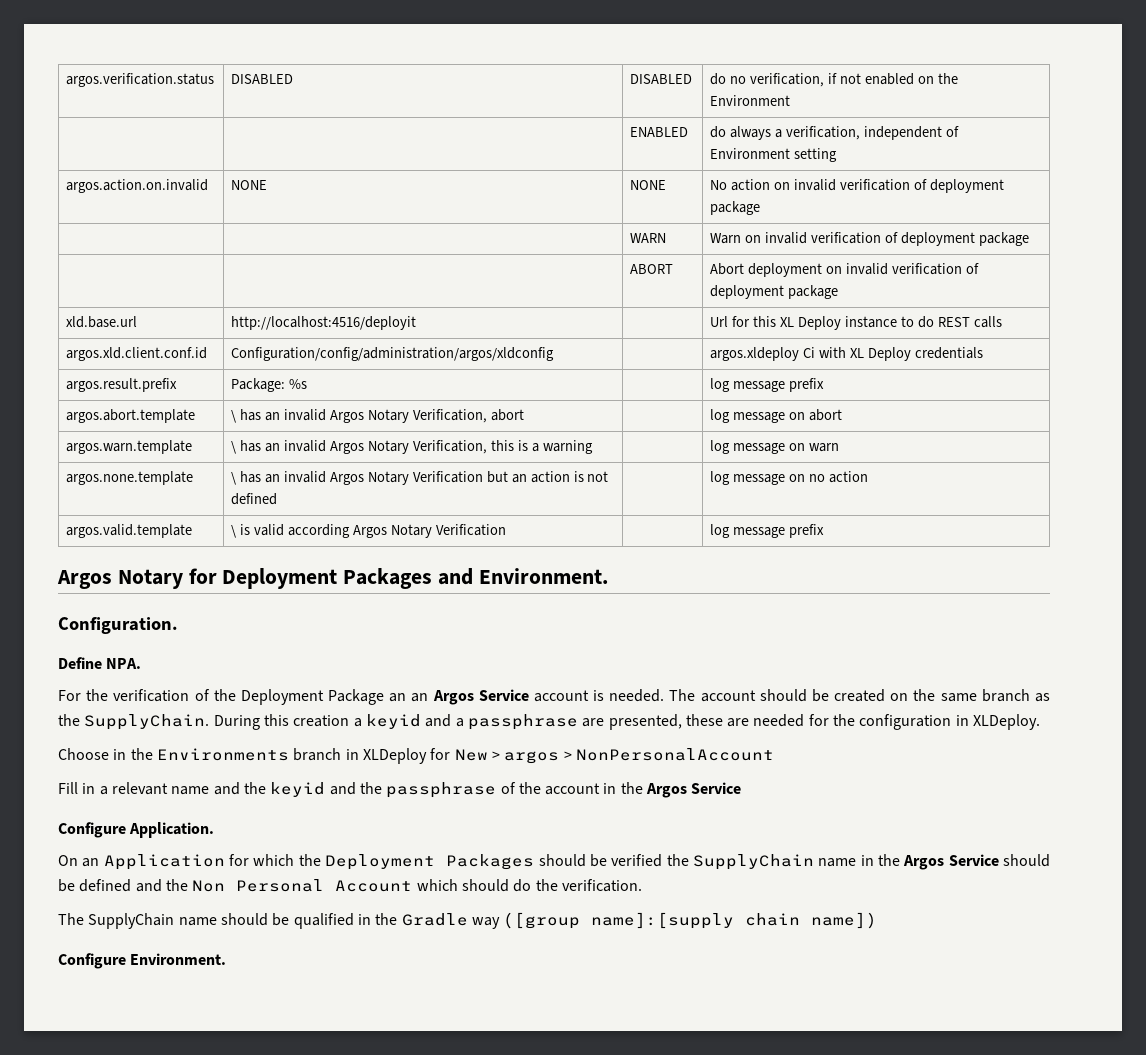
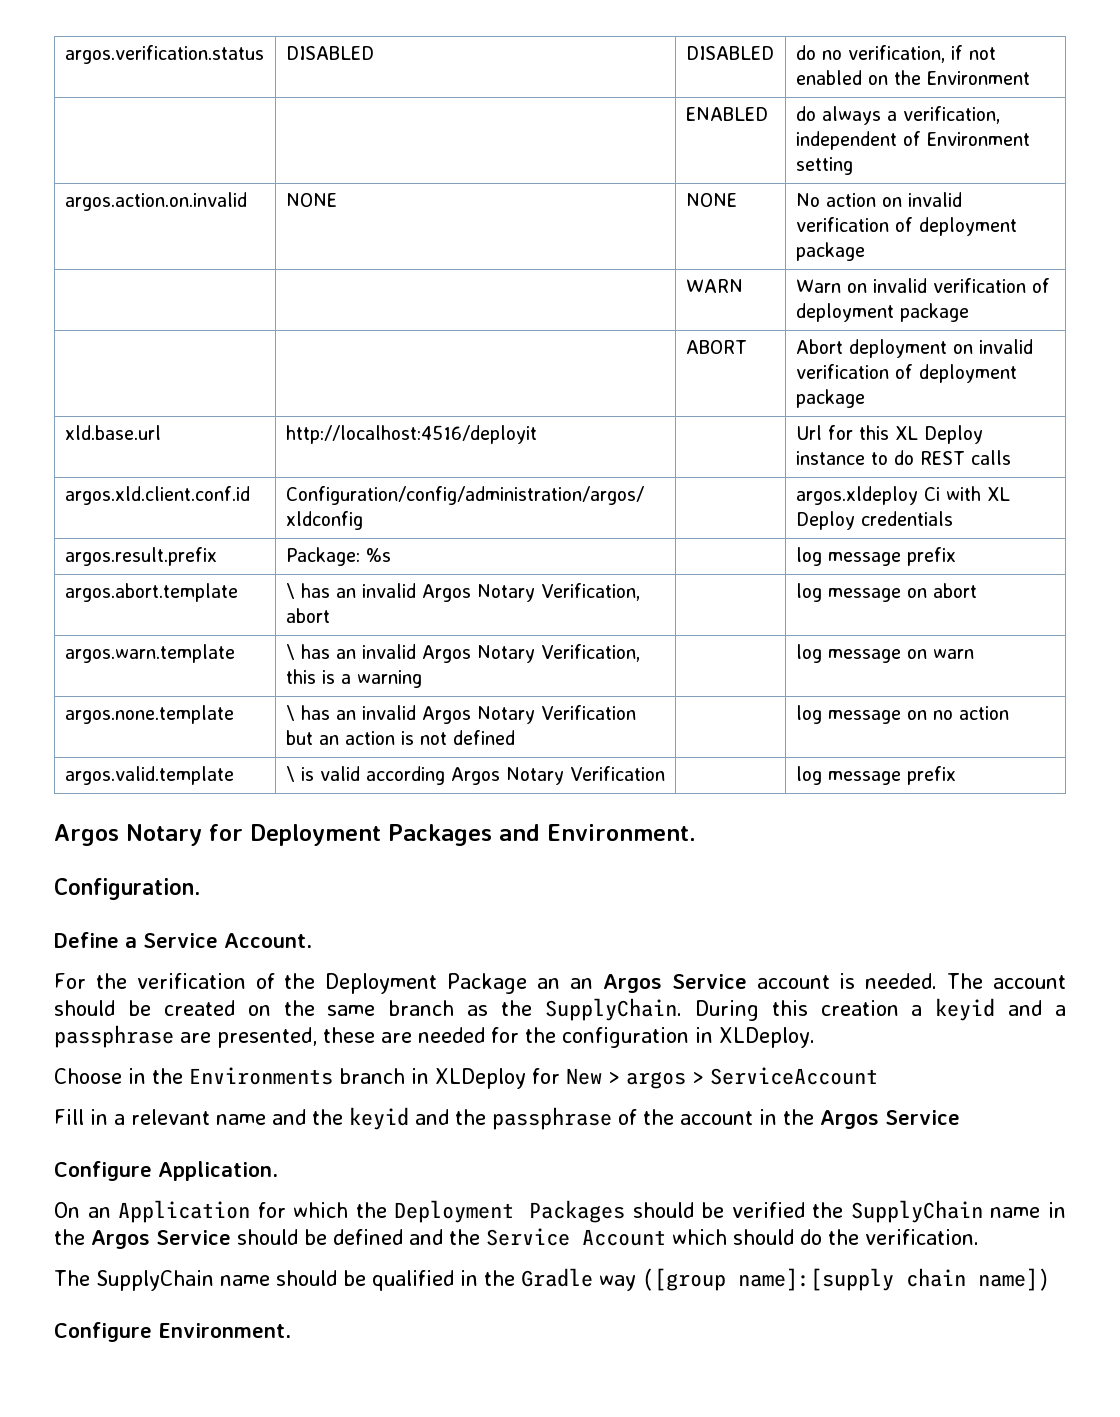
- Define NPA.
+ Define a Service Account.
- Choose in the Environments branch in XLDeploy for New > argos > NonPersonalAccount
+ Choose in the Environments branch in XLDeploy for New > argos > ServiceAccount
- On an Application for which the Deployment Packages should be verified the SupplyChain name in the Argos Service should be defined and the Non Personal Account which should do the verification.
+ On an Application for which the Deployment Packages should be verified the SupplyChain name in the Argos Service should be defined and the Service Account which should do the verification.

